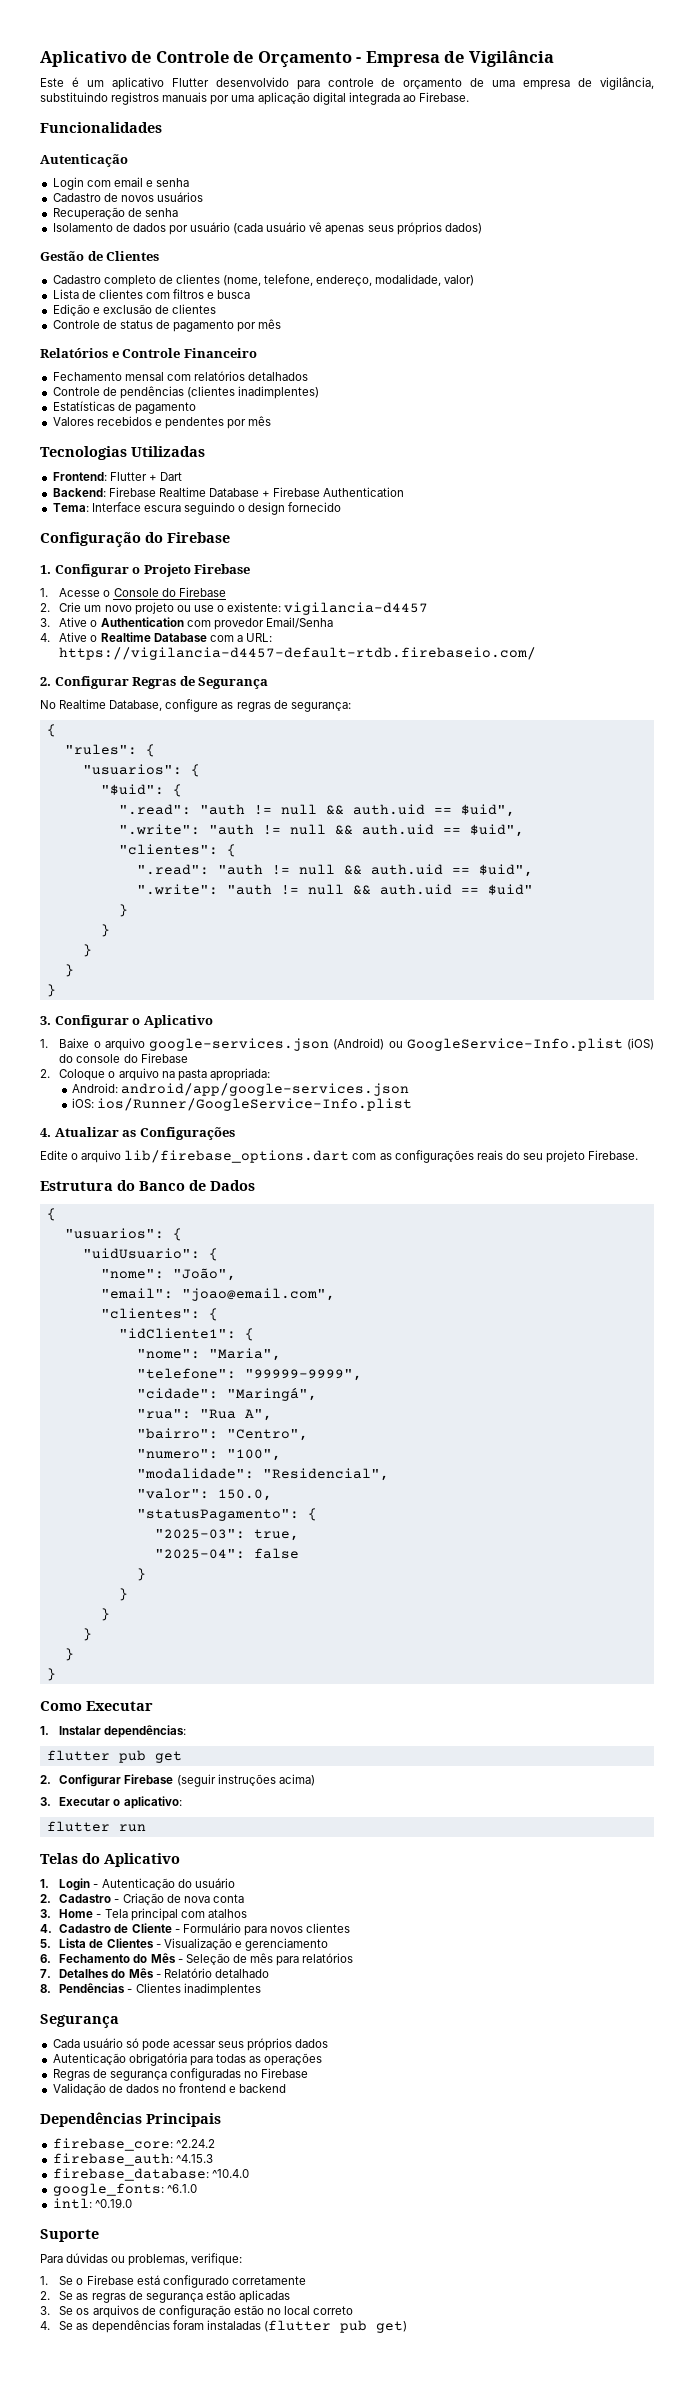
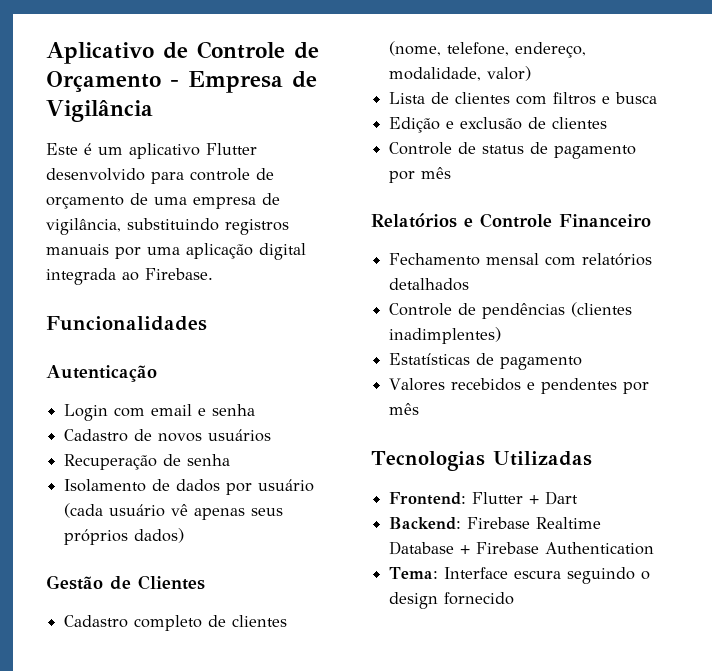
- Configuração do Firebase
- 1. Configurar o Projeto Firebase
- 1. Acesse o Console do Firebase
- 2. Crie um novo projeto ou use o existente: vigilancia-d4457
- 3. Ative o Authentication com provedor Email/Senha
- 4. Ative o Realtime Database com a URL: https://vigilancia-d4457-default-rtdb.firebaseio.com/
- 2. Configurar Regras de Segurança
- No Realtime Database, configure as regras de segurança:
- {
- "rules": {
- "usuarios": {
- "$uid": {
- ".read": "auth != null && auth.uid == $uid",
- ".write": "auth != null && auth.uid == $uid",
- "clientes": {
- ".read": "auth != null && auth.uid == $uid",
- ".write": "auth != null && auth.uid == $uid"
- }
- }
- }
- }
- }
- 3. Configurar o Aplicativo
- 1. Baixe o arquivo google-services.json (Android) ou GoogleService-Info.plist (iOS) do console do Firebase
- 2. Coloque o arquivo na pasta apropriada:
- Android: android/app/google-services.json
- iOS: ios/Runner/GoogleService-Info.plist
- 4. Atualizar as Configurações
- Edite o arquivo lib/firebase_options.dart com as configurações reais do seu projeto Firebase.
- Estrutura do Banco de Dados
- {
- "usuarios": {
- "uidUsuario": {
- "nome": "João",
- "email": "joao@email.com",
- "clientes": {
- "idCliente1": {
- "nome": "Maria",
- "telefone": "99999-9999",
- "cidade": "Maringá",
- "rua": "Rua A",
- "bairro": "Centro",
- "numero": "100",
- "modalidade": "Residencial",
- "valor": 150.0,
- "statusPagamento": {
- "2025-03": true,
- "2025-04": false
- }
- }
- }
- }
- }
- }
- Como Executar
- 1. Instalar dependências:
- flutter pub get
- 2. Configurar Firebase (seguir instruções acima)
- 3. Executar o aplicativo:
- flutter run
- Telas do Aplicativo
- 1. Login - Autenticação do usuário
- 2. Cadastro - Criação de nova conta
- 3. Home - Tela principal com atalhos
- 4. Cadastro de Cliente - Formulário para novos clientes
- 5. Lista de Clientes - Visualização e gerenciamento
- 6. Fechamento do Mês - Seleção de mês para relatórios
- 7. Detalhes do Mês - Relatório detalhado
- 8. Pendências - Clientes inadimplentes
- Segurança
- Cada usuário só pode acessar seus próprios dados
- Autenticação obrigatória para todas as operações
- Regras de segurança configuradas no Firebase
- Validação de dados no frontend e backend
- Dependências Principais
- firebase_core: ^2.24.2
- firebase_auth: ^4.15.3
- firebase_database: ^10.4.0
- google_fonts: ^6.1.0
- intl: ^0.19.0
- Suporte
- Para dúvidas ou problemas, verifique:
- 1. Se o Firebase está configurado corretamente
- 2. Se as regras de segurança estão aplicadas
- 3. Se os arquivos de configuração estão no local correto
- 4. Se as dependências foram instaladas (flutter pub get)

